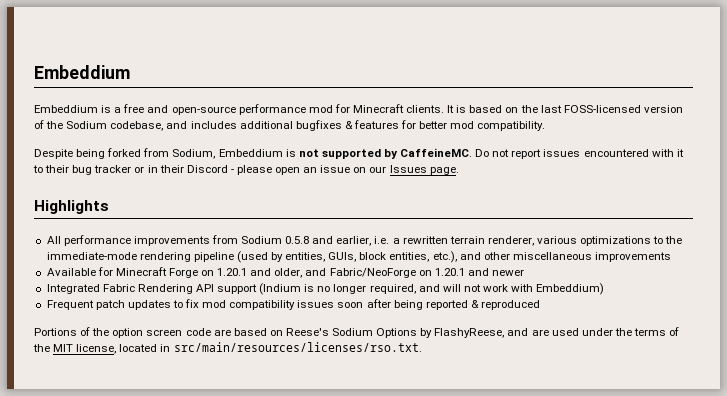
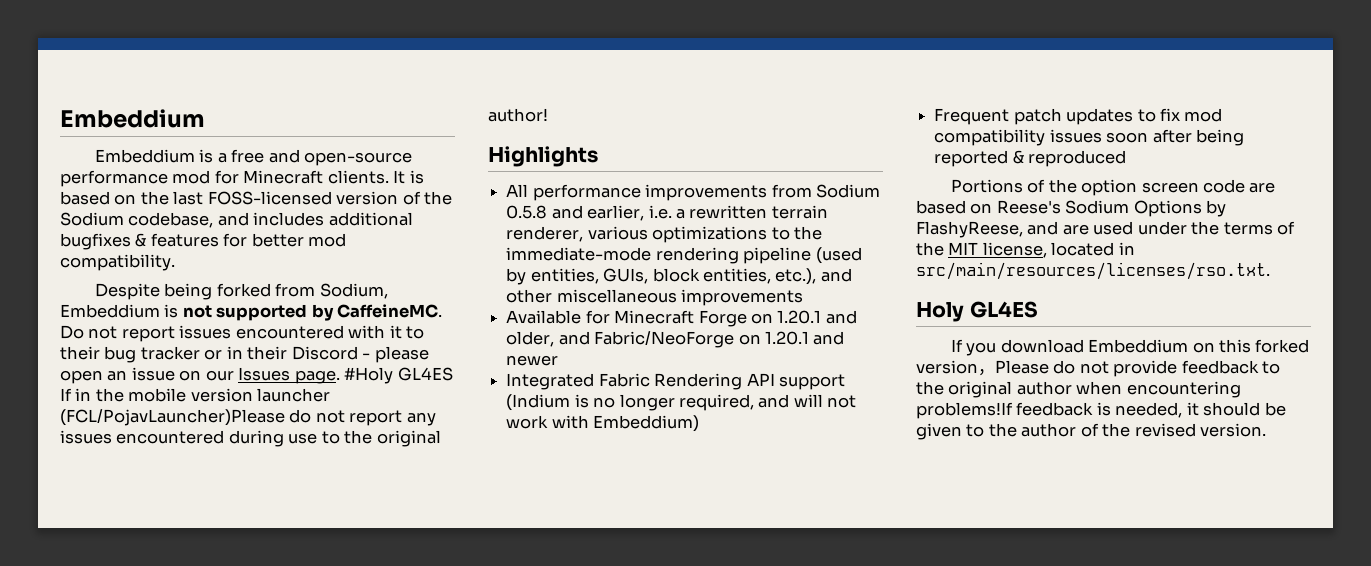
+ #Holy GL4ES If in the mobile version launcher (FCL/PojavLauncher)Please do not report any issues encountered during use to the original author!
+ Holy GL4ES
+ If you download Embeddium on this forked version，Please do not provide feedback to the original author when encountering problems!If feedback is needed, it should be given to the author of the revised version.

